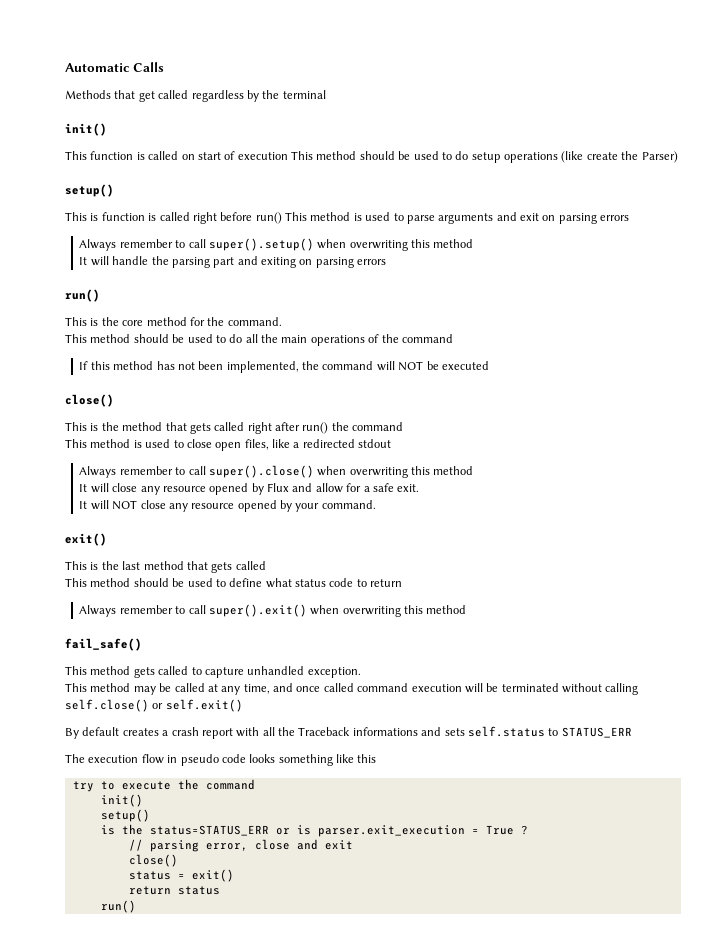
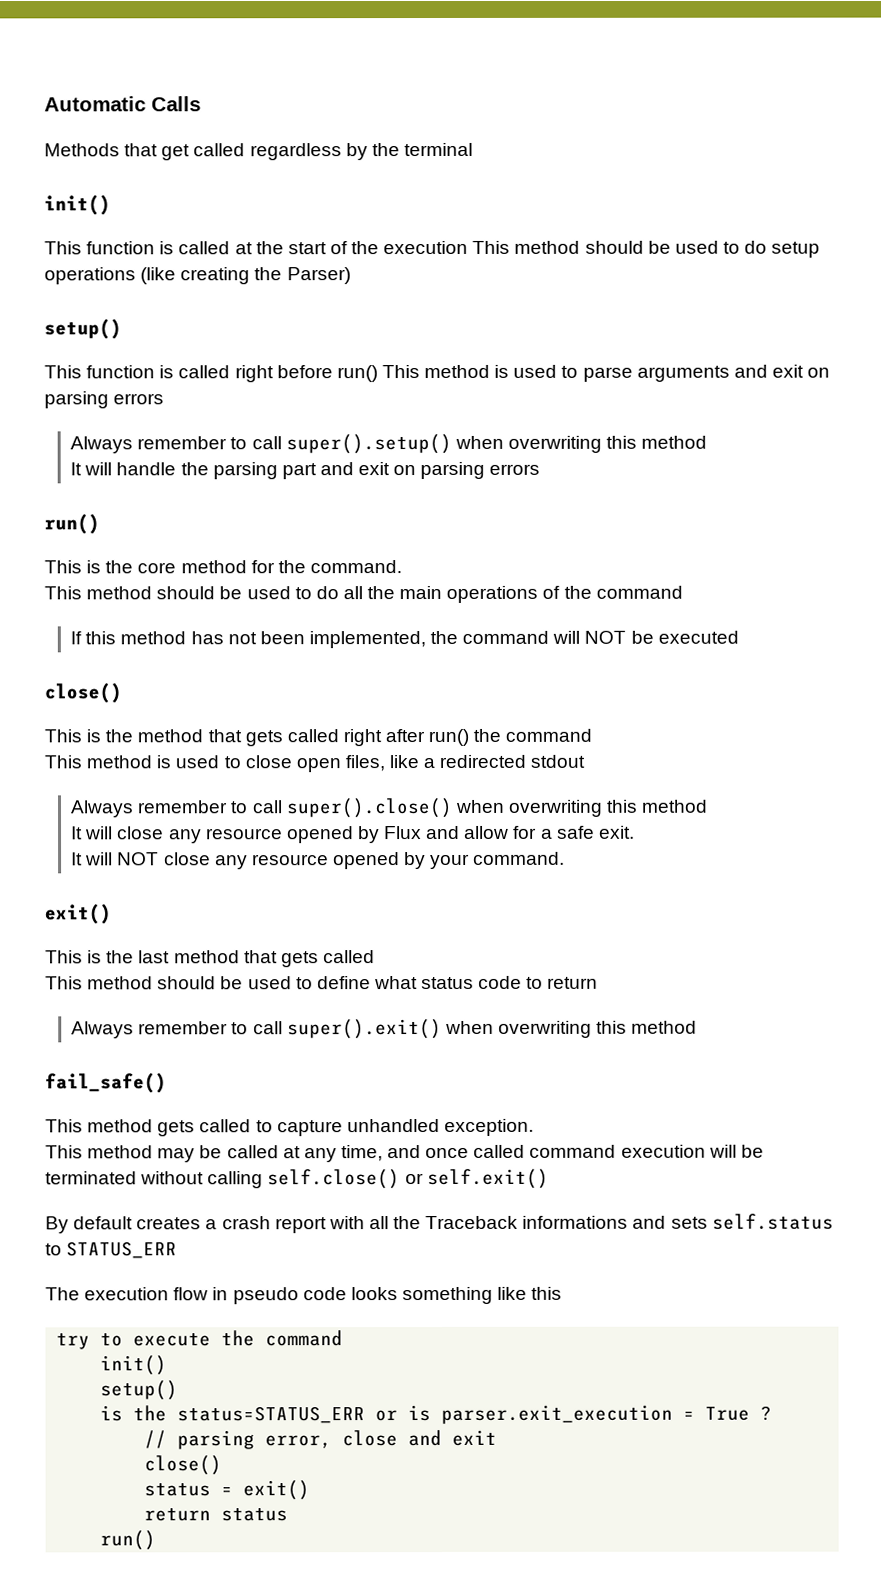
- This function is called on start of execution This method should be used to do setup operations (like create the Parser)
+ This function is called at the start of the execution This method should be used to do setup operations (like creating the Parser)
- This is function is called right before run() This method is used to parse arguments and exit on parsing errors
+ This function is called right before run() This method is used to parse arguments and exit on parsing errors
- It will handle the parsing part and exiting on parsing errors
+ It will handle the parsing part and exit on parsing errors

